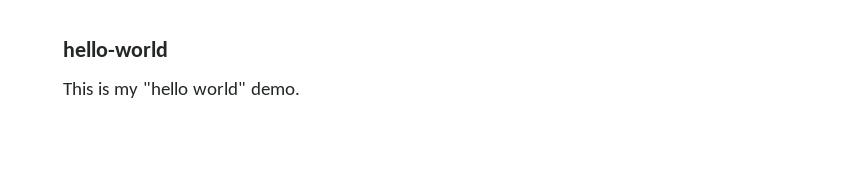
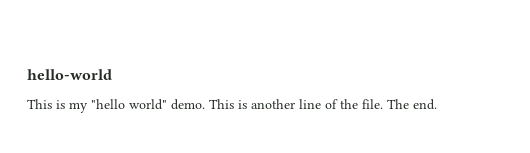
+ This is another line of the file. The end.

